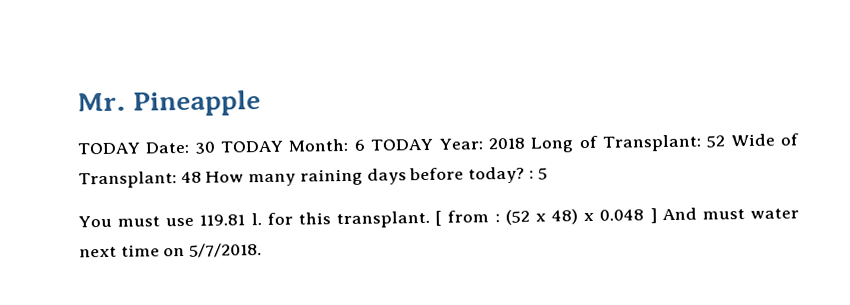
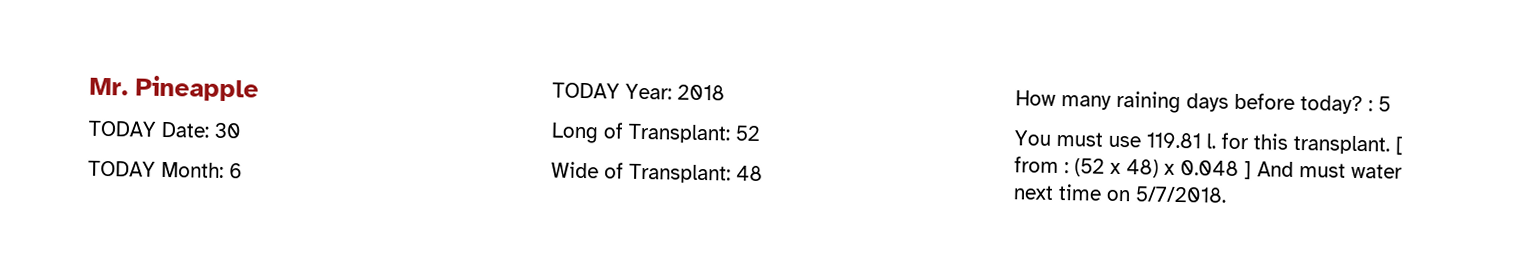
- TODAY Date: 30 TODAY Month: 6 TODAY Year: 2018 Long of Transplant: 52 Wide of Transplant: 48 How many raining days before today? : 5
+ TODAY Date: 30
+ TODAY Month: 6
+ TODAY Year: 2018
+ Long of Transplant: 52
+ Wide of Transplant: 48
+ How many raining days before today? : 5

